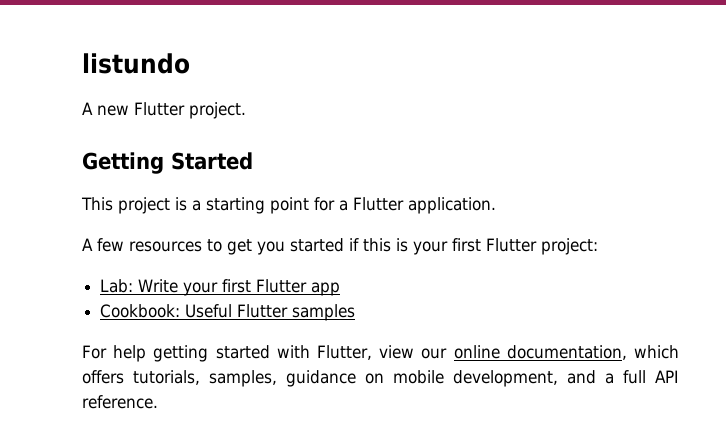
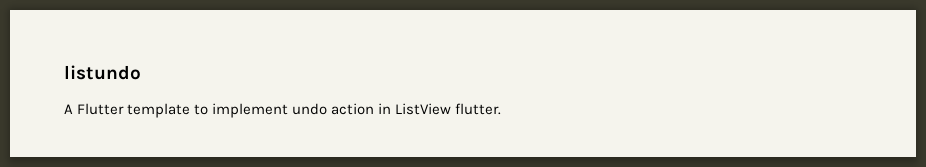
- A new Flutter project.
- Getting Started
- This project is a starting point for a Flutter application.
- A few resources to get you started if this is your first Flutter project:
- Lab: Write your first Flutter app
- Cookbook: Useful Flutter samples
- For help getting started with Flutter, view our online documentation, which offers tutorials, samples, guidance on mobile development, and a full API reference.
+ A Flutter template to implement undo action in ListView flutter.

